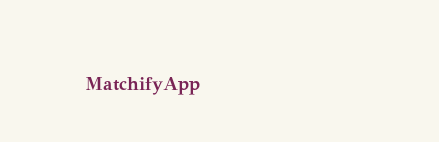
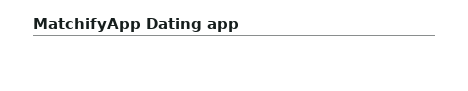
- MatchifyApp
+ MatchifyApp Dating app

